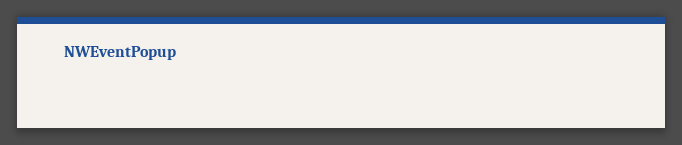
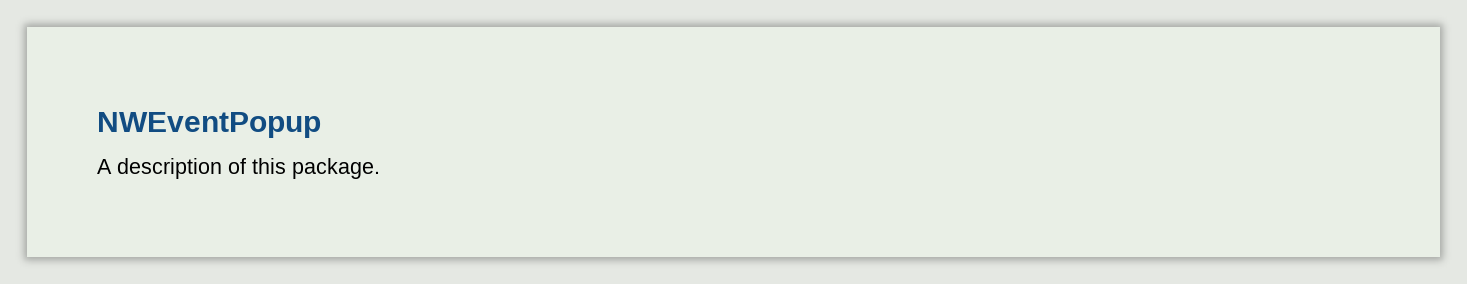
+ A description of this package.

